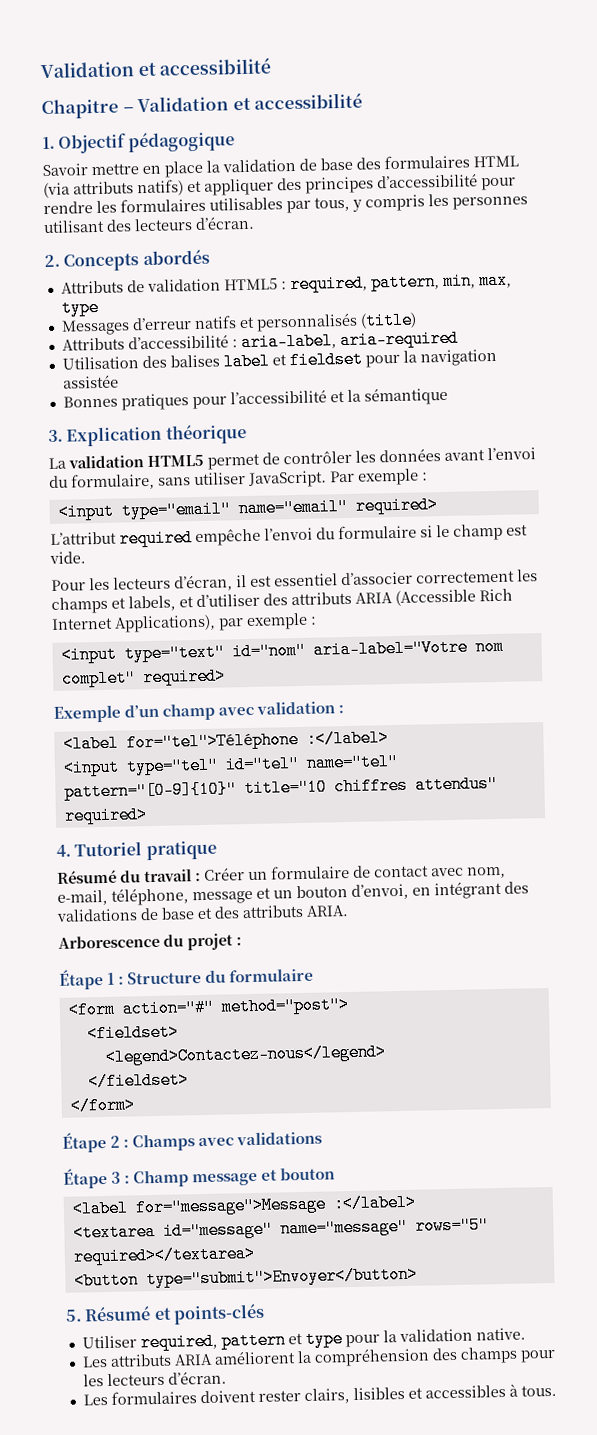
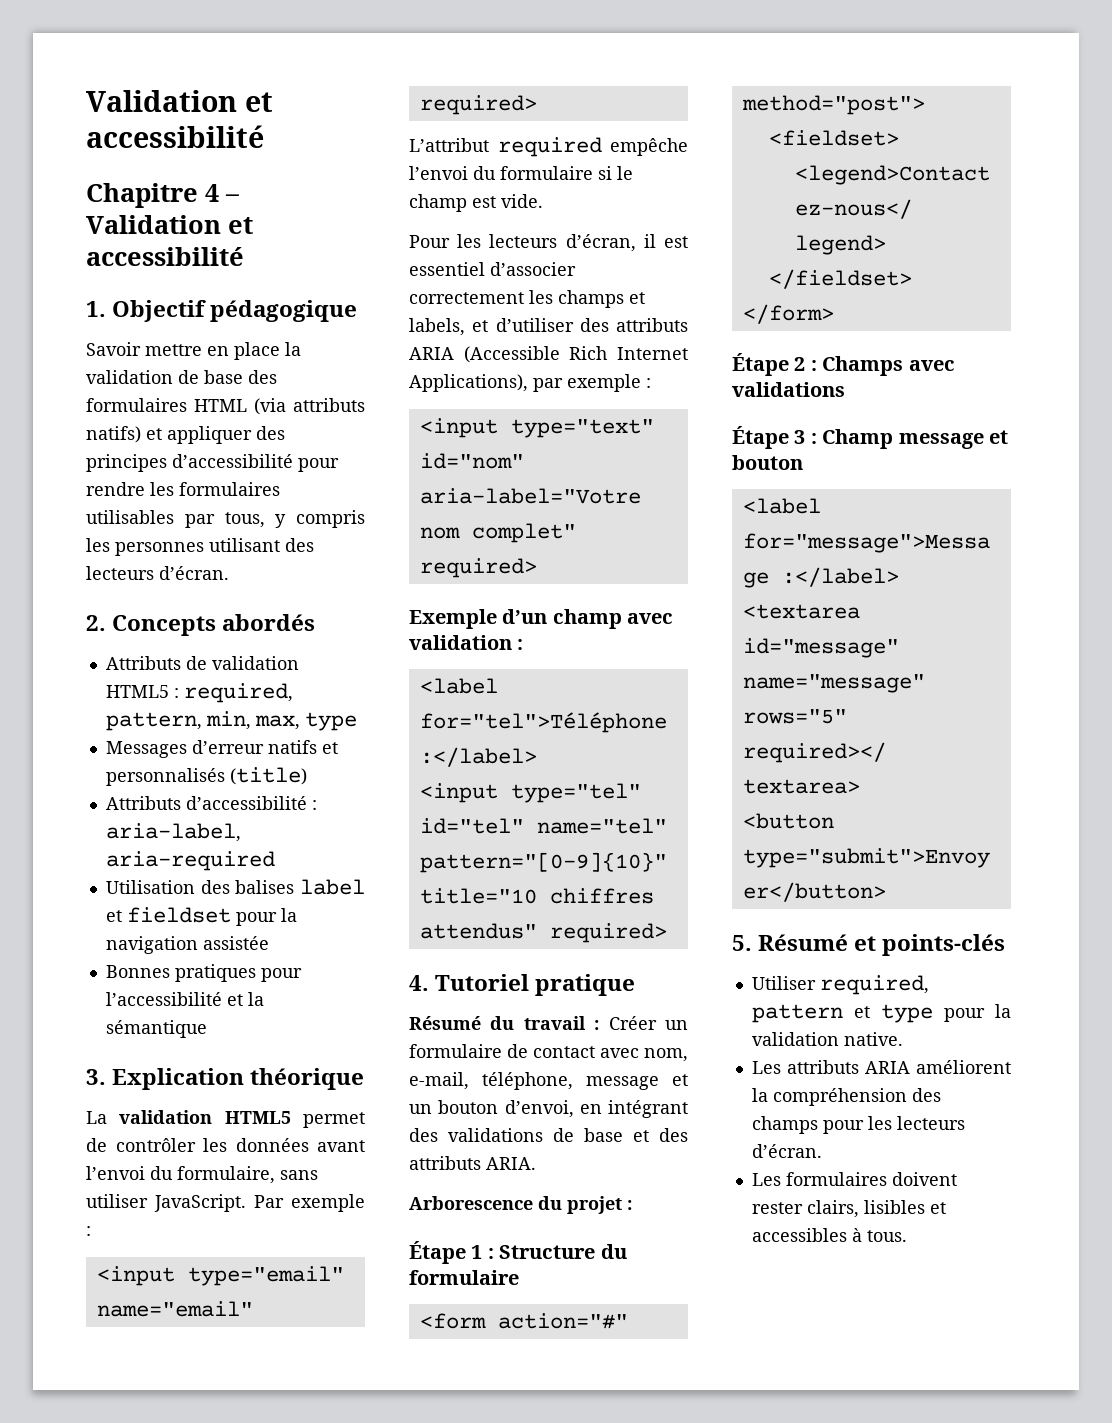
- Chapitre – Validation et accessibilité
+ Chapitre 4 – Validation et accessibilité

